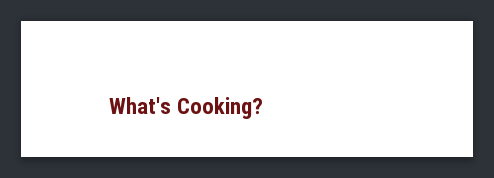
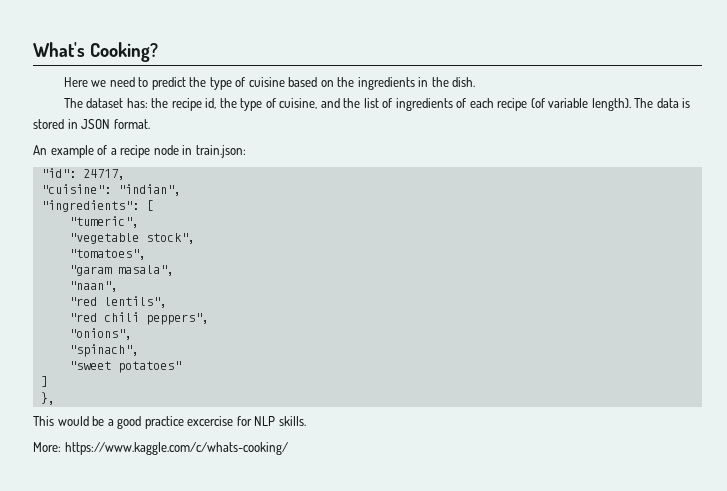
+ Here we need to predict the type of cuisine based on the ingredients in the dish.
+ The dataset has: the recipe id, the type of cuisine, and the list of ingredients of each recipe (of variable length). The data is stored in JSON format.
+ An example of a recipe node in train.json:
+ "id": 24717,
+ "cuisine": "indian",
+ "ingredients": [
+ "tumeric",
+ "vegetable stock",
+ "tomatoes",
+ "garam masala",
+ "naan",
+ "red lentils",
+ "red chili peppers",
+ "onions",
+ "spinach",
+ "sweet potatoes"
+ ]
+ },
+ This would be a good practice excercise for NLP skills.
+ More: https://www.kaggle.com/c/whats-cooking/

